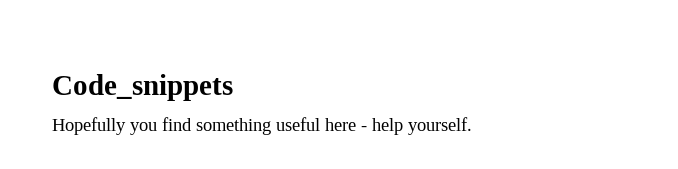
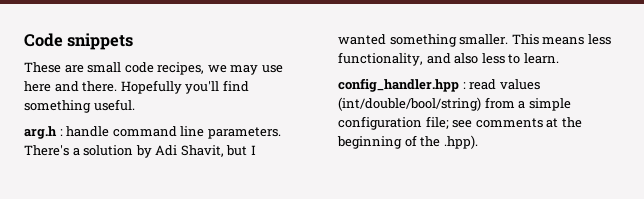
- Code_snippets
- Hopefully you find something useful here - help yourself.
+ Code snippets
+ These are small code recipes, we may use here and there. Hopefully you'll find something useful.
+ arg.h : handle command line parameters. There's a solution by Adi Shavit, but I wanted something smaller. This means less functionality, and also less to learn.
+ config_handler.hpp : read values (int/double/bool/string) from a simple configuration file; see comments at the beginning of the .hpp).

